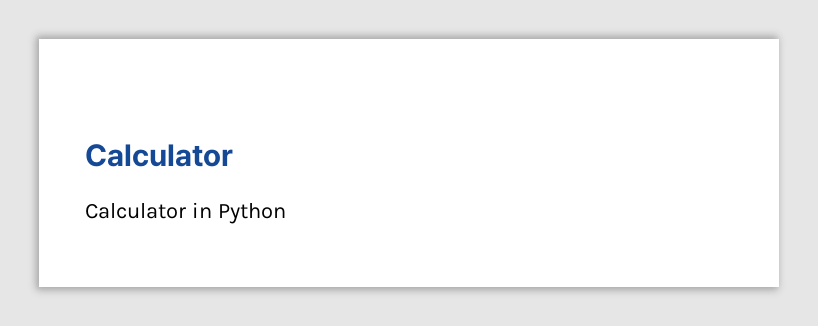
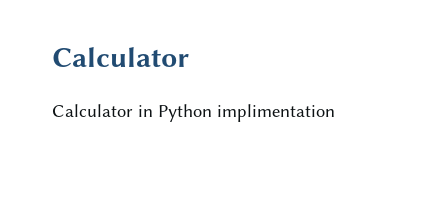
- Calculator in Python
+ Calculator in Python implimentation

